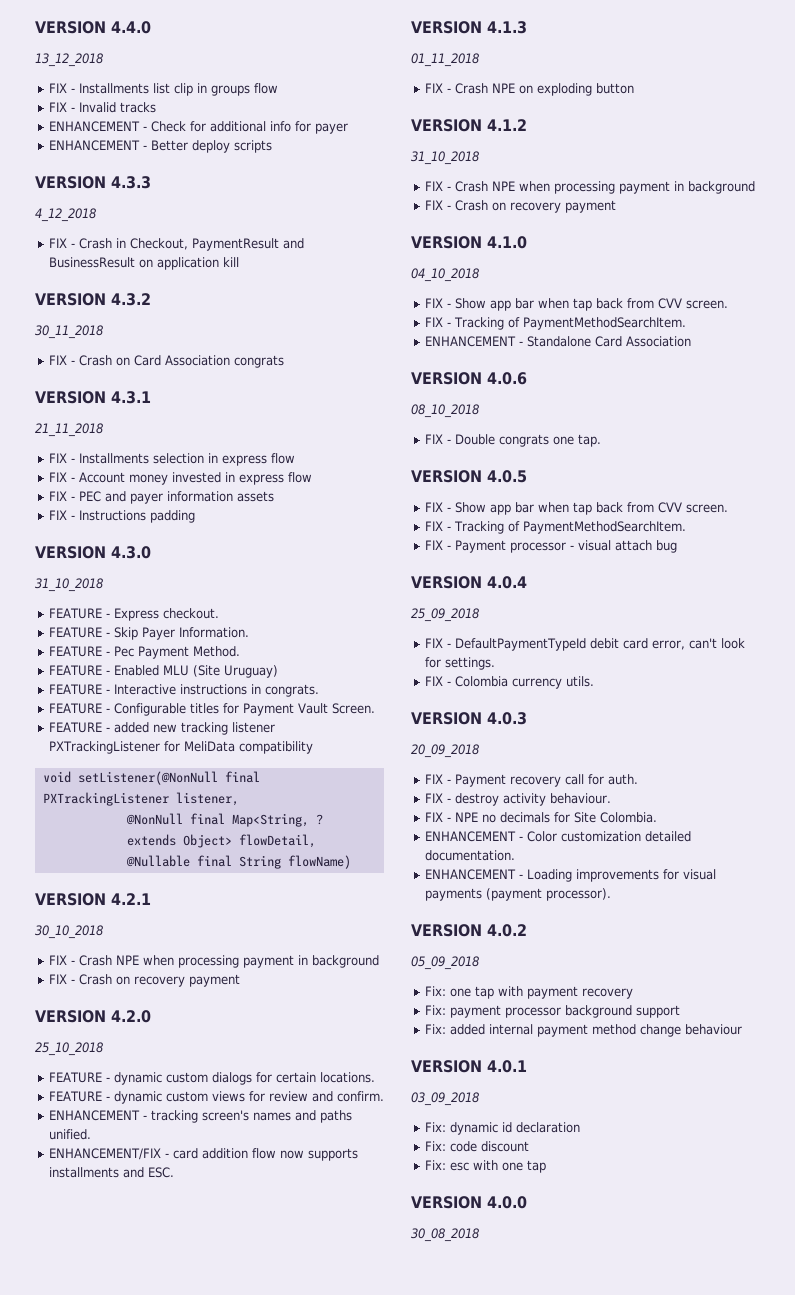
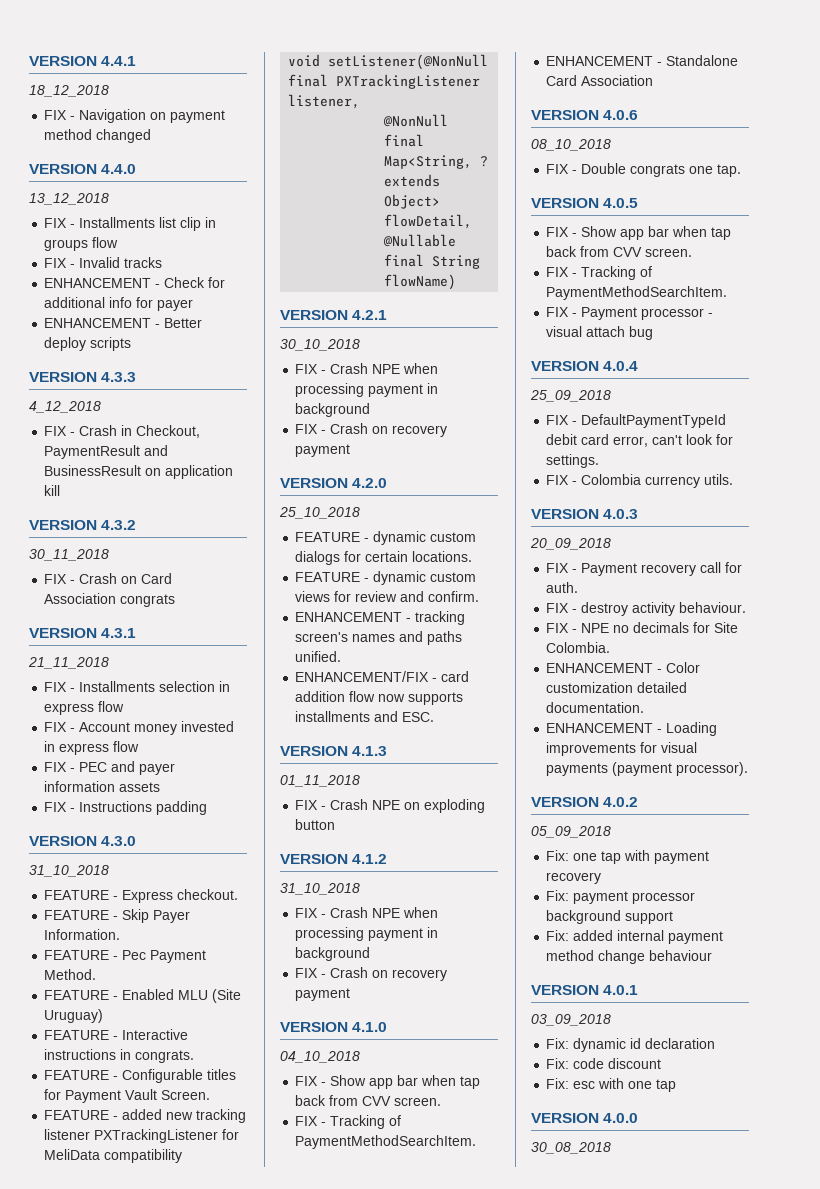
+ VERSION 4.4.1
+ 18_12_2018
+ FIX - Navigation on payment method changed

